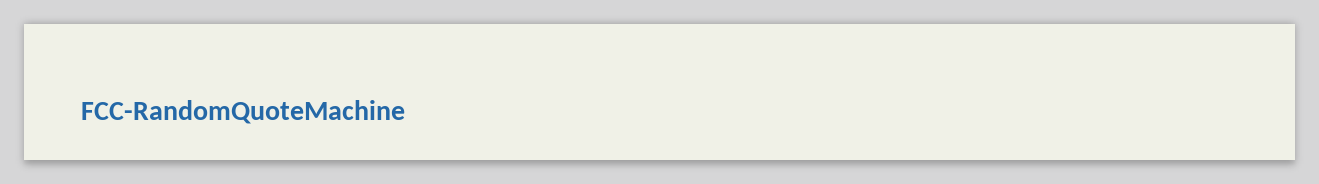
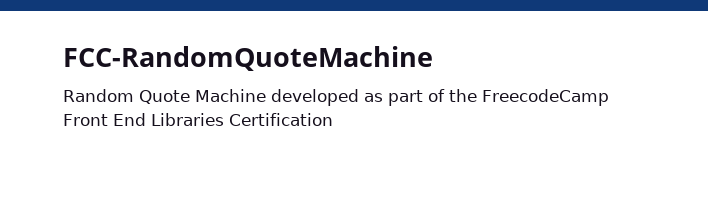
+ Random Quote Machine developed as part of the FreecodeCamp Front End Libraries Certification

